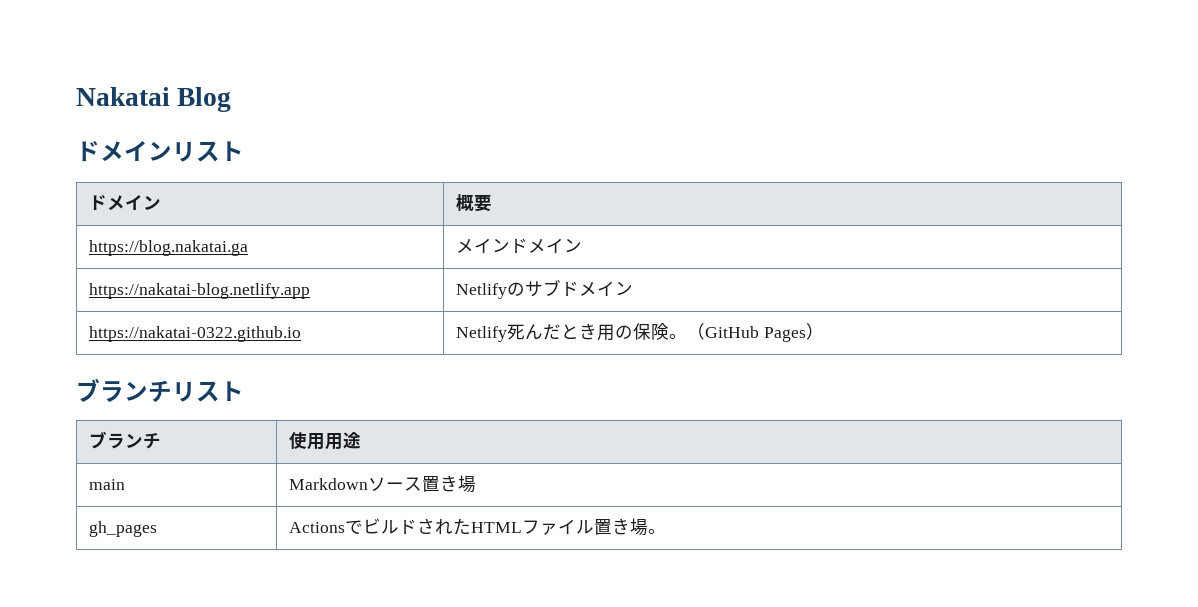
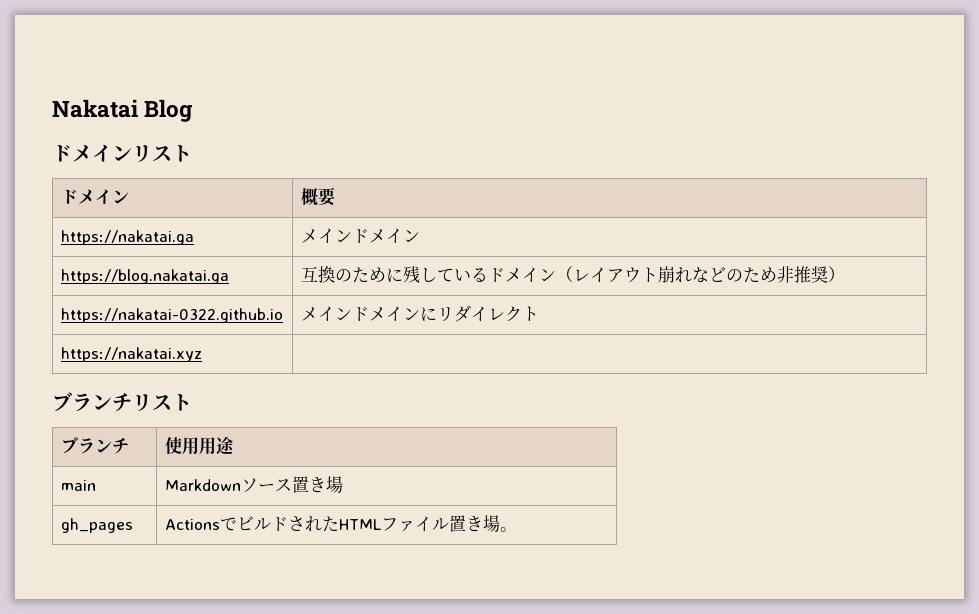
- https://blog.nakatai.ga | メインドメイン
+ https://nakatai.ga | メインドメイン
- https://nakatai-blog.netlify.app | Netlifyのサブドメイン
- https://nakatai-0322.github.io | Netlify死んだとき用の保険。（GitHub Pages）
+ https://blog.nakatai.ga | 互換のために残しているドメイン（レイアウト崩れなどのため非推奨）
+ https://nakatai-0322.github.io | メインドメインにリダイレクト
+ https://nakatai.xyz |

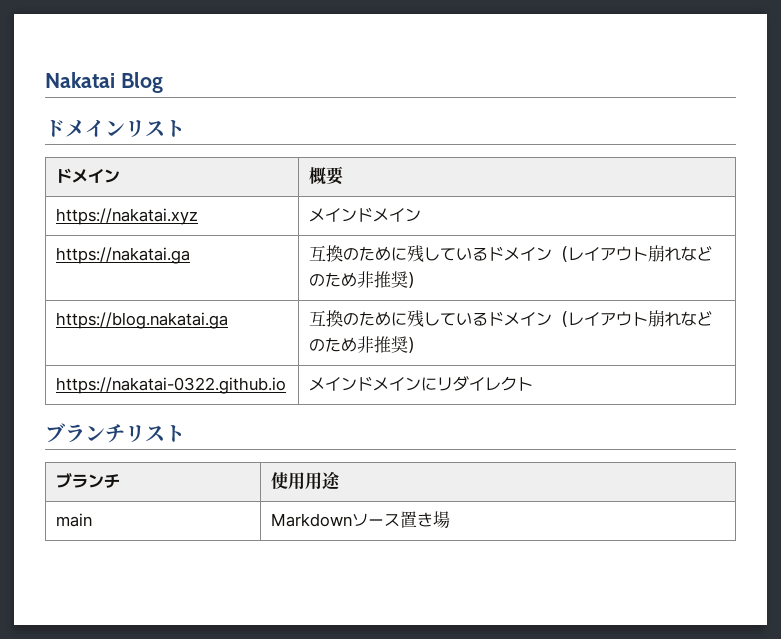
- https://nakatai.ga | メインドメイン
+ https://nakatai.xyz | メインドメイン
+ https://nakatai.ga | 互換のために残しているドメイン（レイアウト崩れなどのため非推奨）
- https://nakatai.xyz |
- gh_pages | ActionsでビルドされたHTMLファイル置き場。

